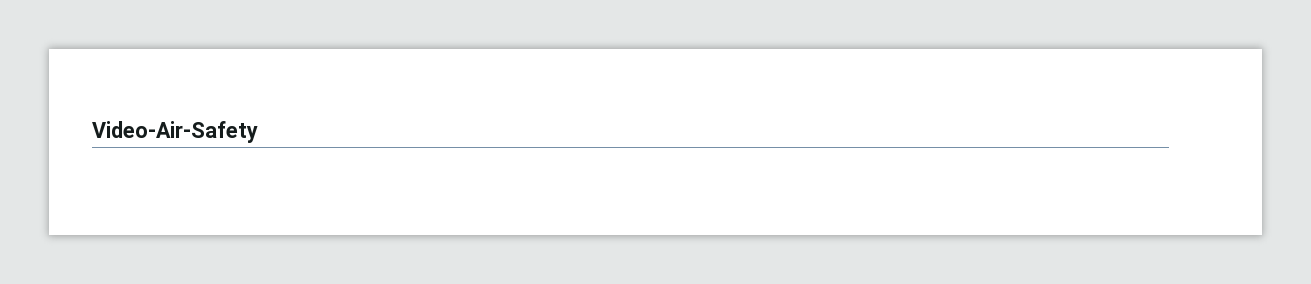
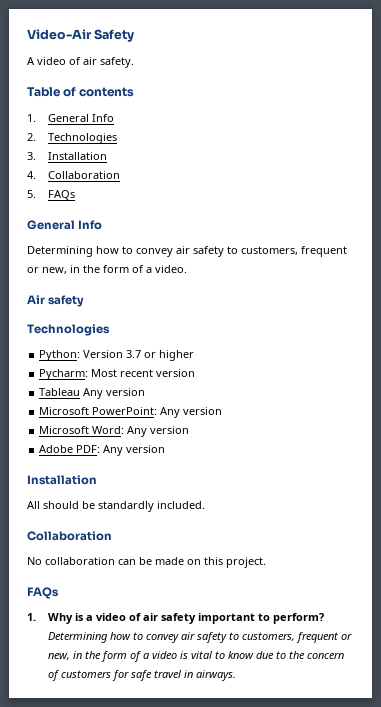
- Video-Air-Safety
+ Video-Air Safety
+ A video of air safety.
+ Table of contents
+ 1. General Info
+ 2. Technologies
+ 3. Installation
+ 4. Collaboration
+ 5. FAQs
+ General Info
+ Determining how to convey air safety to customers, frequent or new, in the form of a video.
+ Air safety
+ Technologies
+ Python: Version 3.7 or higher
+ Pycharm: Most recent version
+ Tableau Any version
+ Microsoft PowerPoint: Any version
+ Microsoft Word: Any version
+ Adobe PDF: Any version
+ Installation
+ All should be standardly included.
+ Collaboration
+ No collaboration can be made on this project.
+ FAQs
+ 1. Why is a video of air safety important to perform? Determining how to convey air safety to customers, frequent or new, in the form of a video is vital to know due to the concern of customers for safe travel in airways.

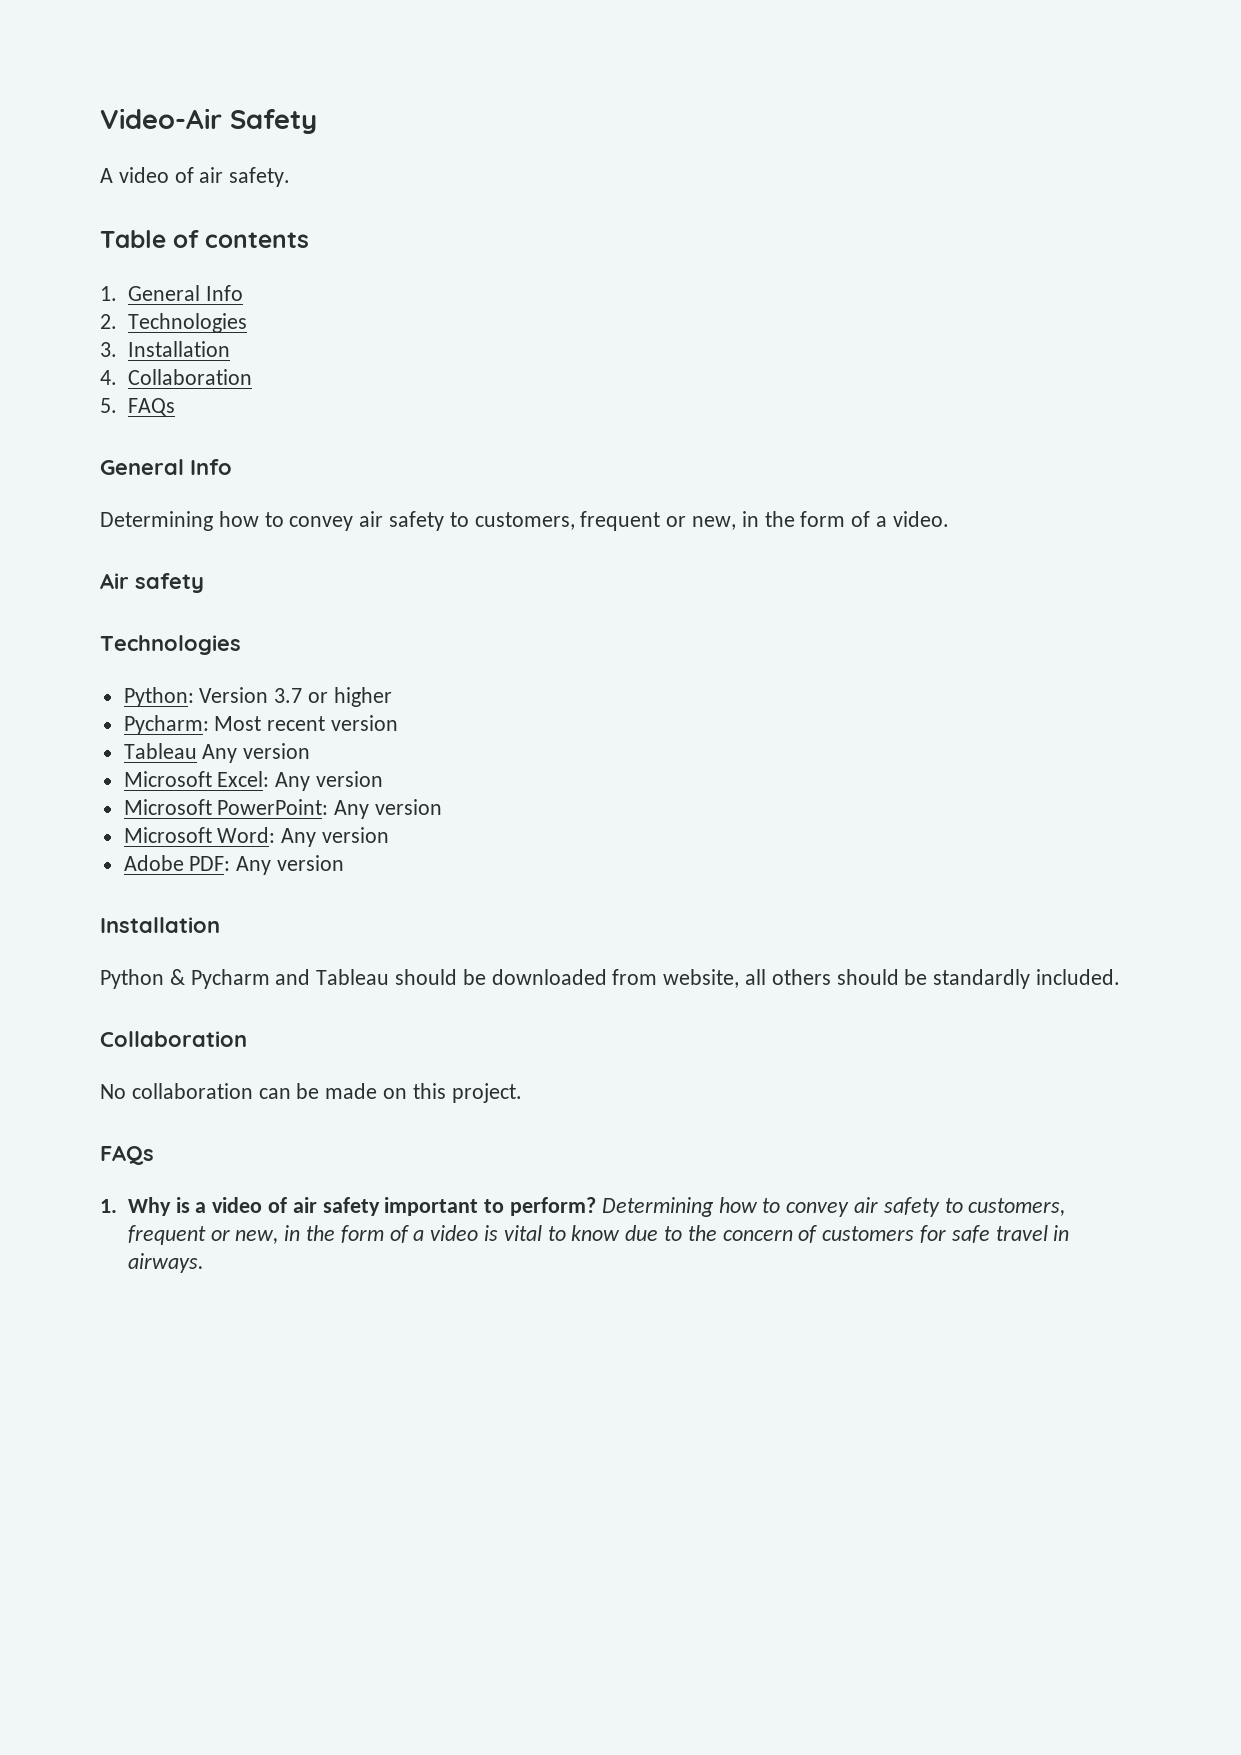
+ Microsoft Excel: Any version
- All should be standardly included.
+ Python & Pycharm and Tableau should be downloaded from website, all others should be standardly included.

